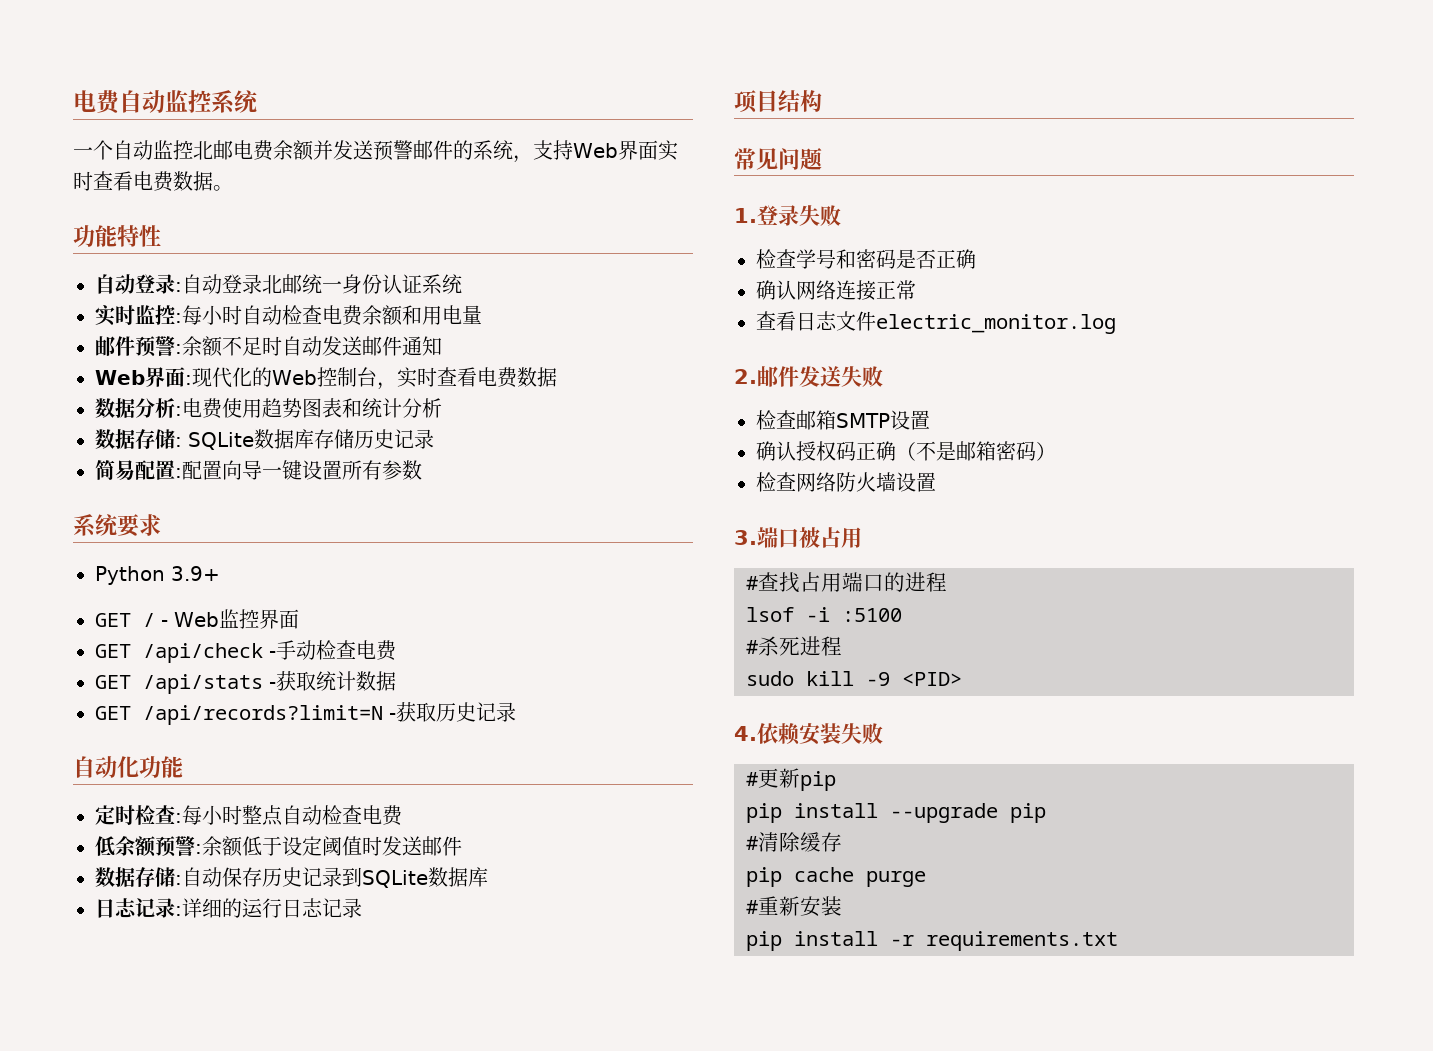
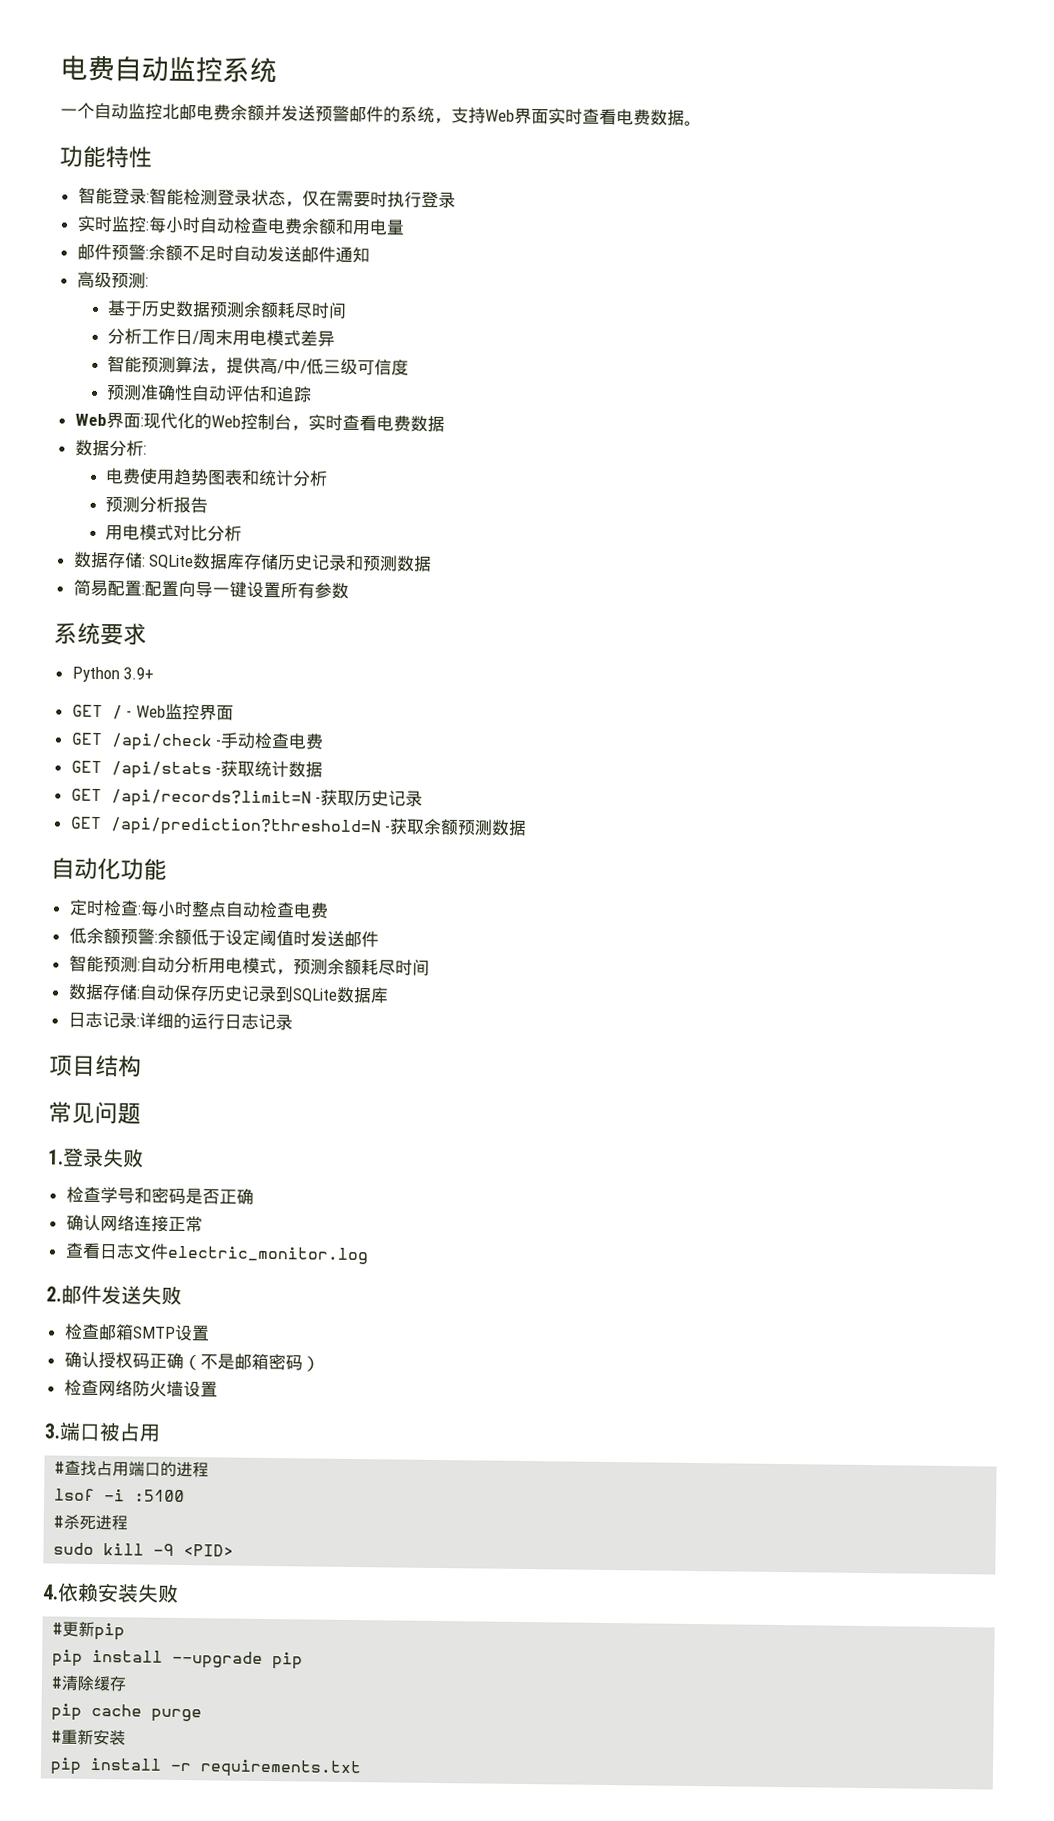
- 自动登录:自动登录北邮统一身份认证系统
+ 智能登录:智能检测登录状态，仅在需要时执行登录
+ 高级预测:
+ 基于历史数据预测余额耗尽时间
+ 分析工作日/周末用电模式差异
+ 智能预测算法，提供高/中/低三级可信度
+ 预测准确性自动评估和追踪
- 数据分析:电费使用趋势图表和统计分析
+ 数据分析:
+ 电费使用趋势图表和统计分析
+ 预测分析报告
+ 用电模式对比分析
- 数据存储: SQLite数据库存储历史记录
+ 数据存储: SQLite数据库存储历史记录和预测数据
+ GET /api/prediction?threshold=N -获取余额预测数据
+ 智能预测:自动分析用电模式，预测余额耗尽时间

